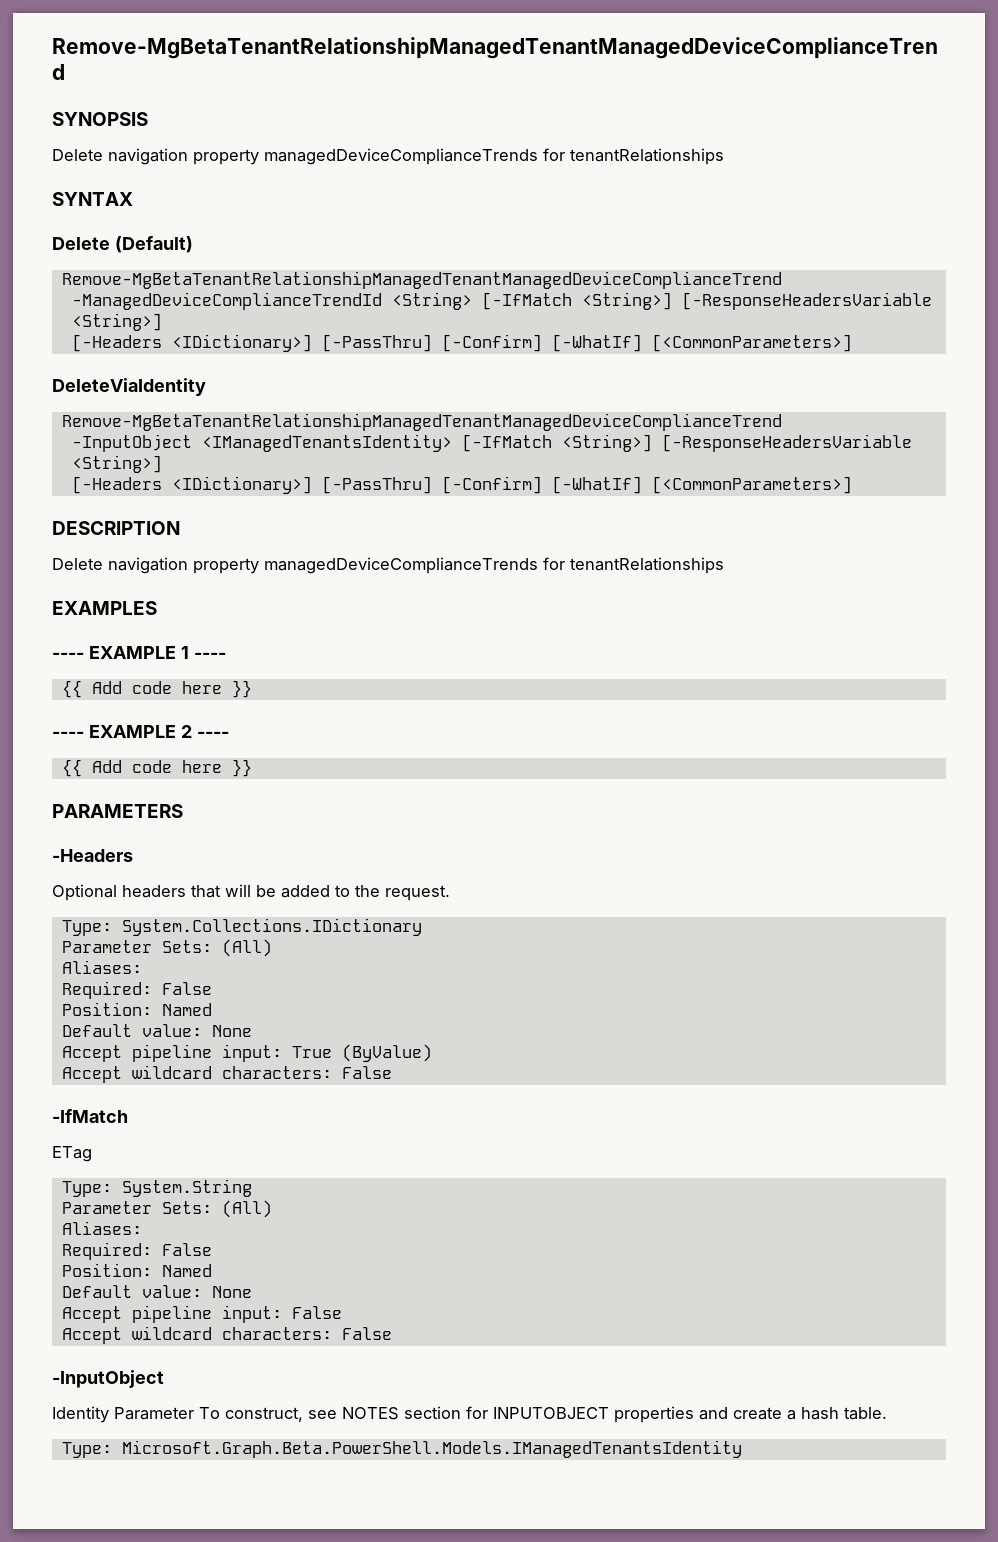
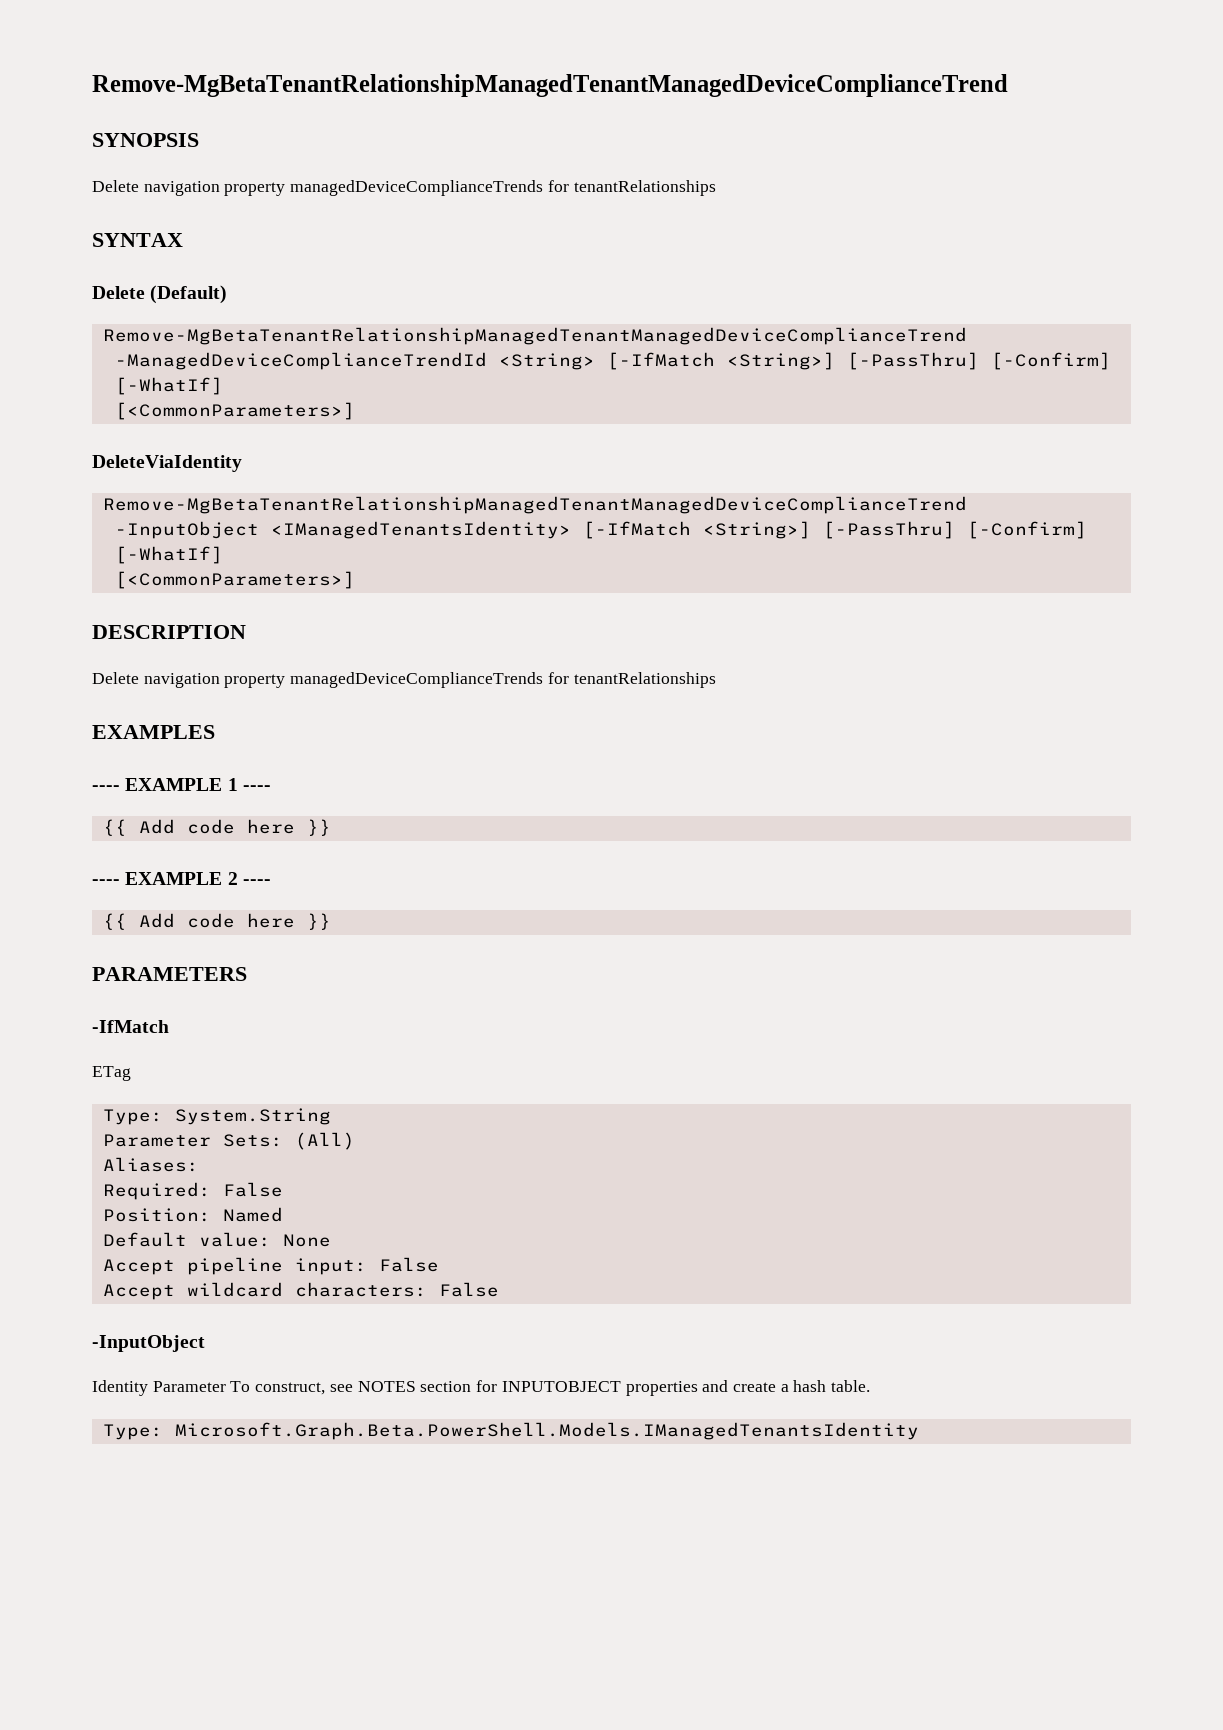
- -ManagedDeviceComplianceTrendId <String> [-IfMatch <String>] [-ResponseHeadersVariable <String>]
- [-Headers <IDictionary>] [-PassThru] [-Confirm] [-WhatIf] [<CommonParameters>]
+ -ManagedDeviceComplianceTrendId <String> [-IfMatch <String>] [-PassThru] [-Confirm] [-WhatIf]
+ [<CommonParameters>]
- -InputObject <IManagedTenantsIdentity> [-IfMatch <String>] [-ResponseHeadersVariable <String>]
- [-Headers <IDictionary>] [-PassThru] [-Confirm] [-WhatIf] [<CommonParameters>]
+ -InputObject <IManagedTenantsIdentity> [-IfMatch <String>] [-PassThru] [-Confirm] [-WhatIf]
+ [<CommonParameters>]
- -Headers
- Optional headers that will be added to the request.
- Type: System.Collections.IDictionary
- Parameter Sets: (All)
- Aliases:
- Required: False
- Position: Named
- Default value: None
- Accept pipeline input: True (ByValue)
- Accept wildcard characters: False

